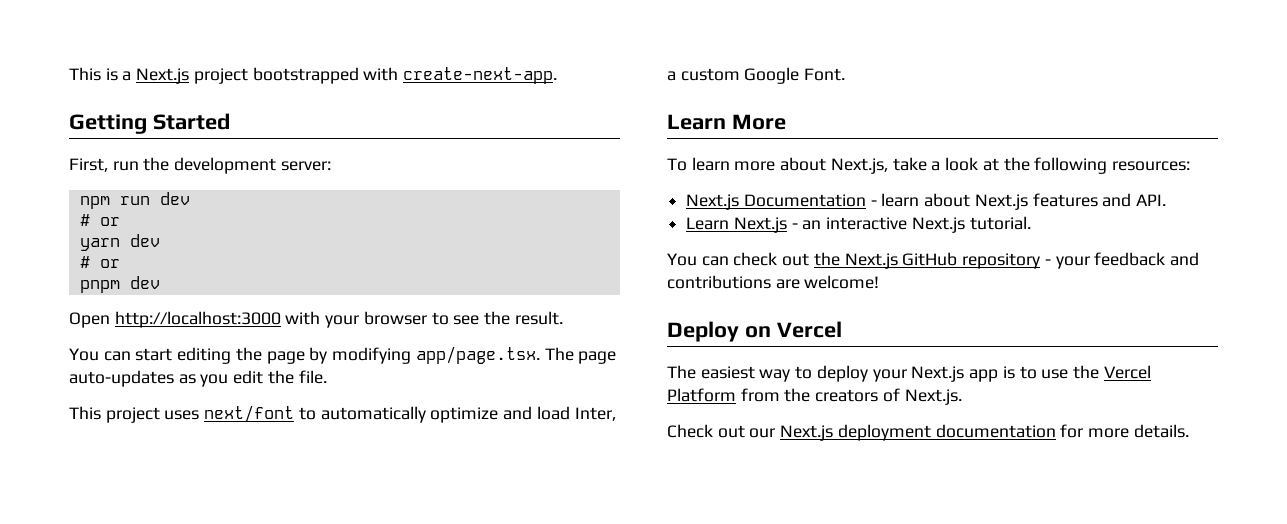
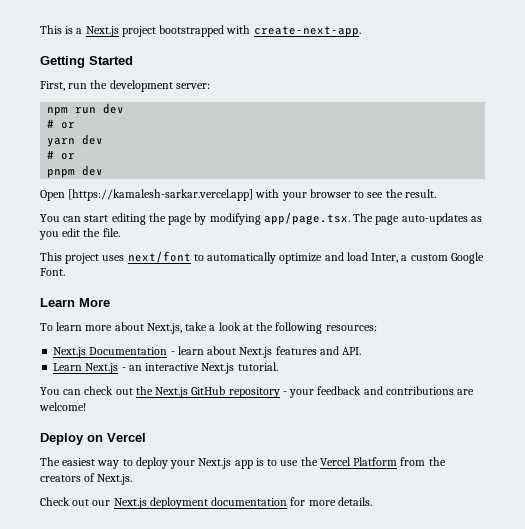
- Open http://localhost:3000 with your browser to see the result.
+ Open [https://kamalesh-sarkar.vercel.app] with your browser to see the result.

